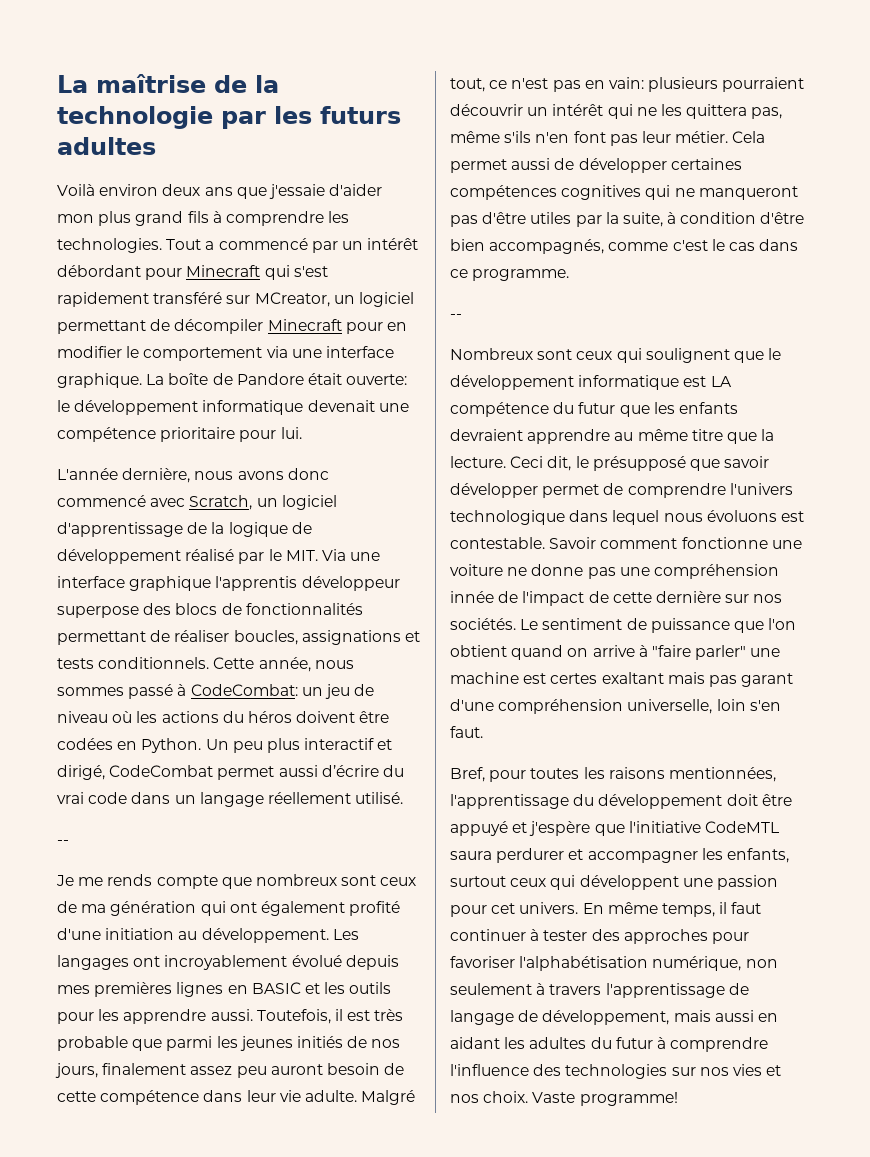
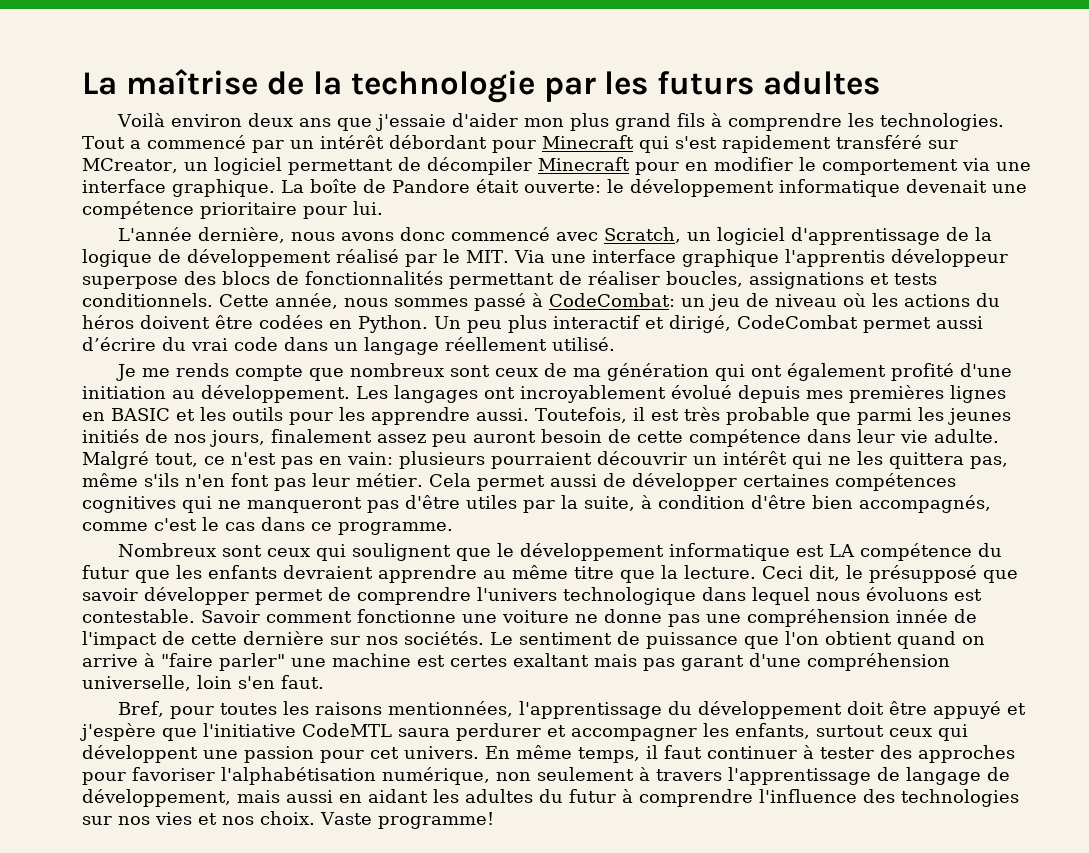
  Un peu plus interactif et dirigé, CodeCombat permet aussi d’écrire du vrai code dans un langage réellement utilisé.
- --
  Cela permet aussi de développer certaines compétences cognitives qui ne manqueront pas d'être utiles par la suite, à condition d'être bien accompagnés, comme c'est le cas dans ce programme.
- --

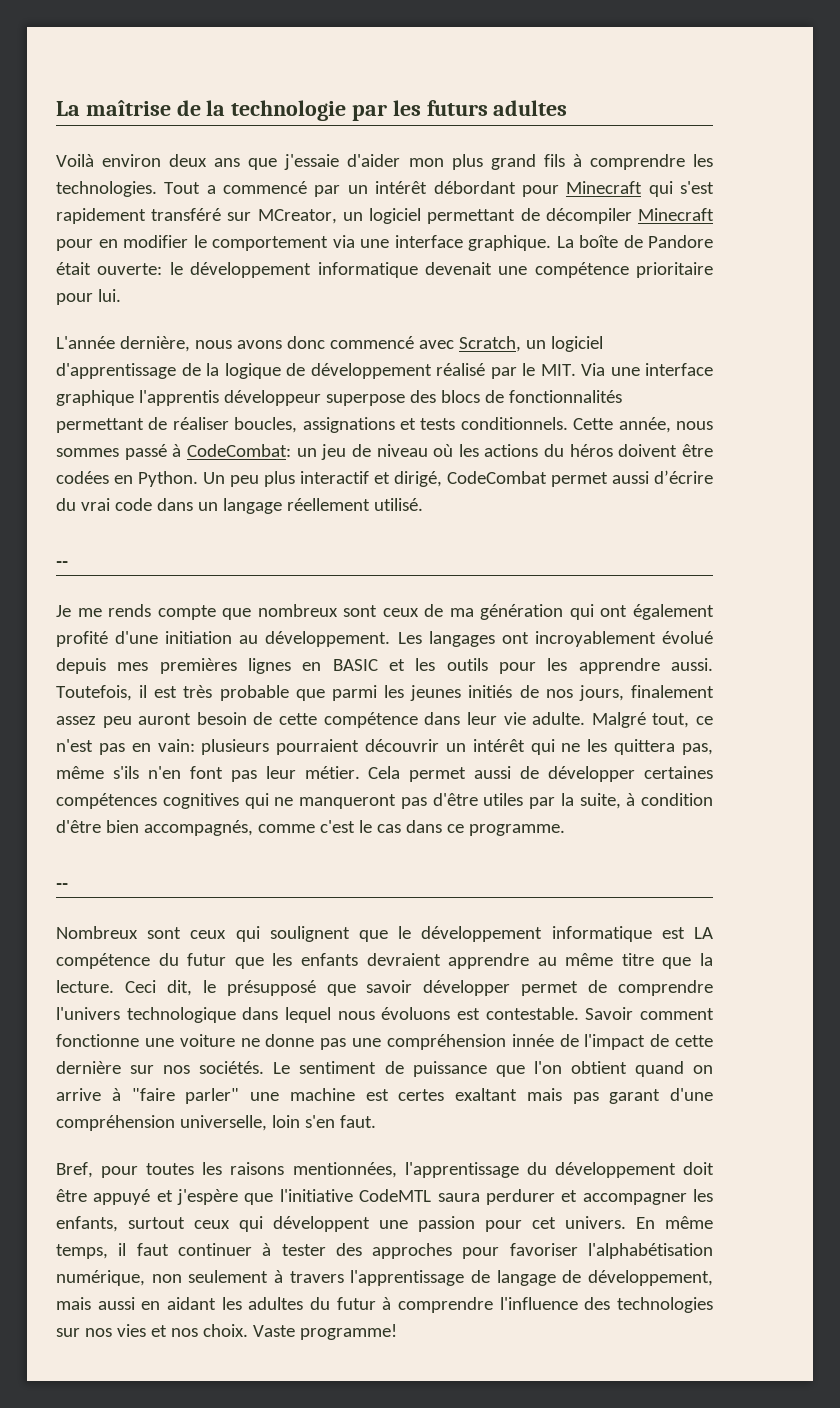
  Un peu plus interactif et dirigé, CodeCombat permet aussi d’écrire du vrai code dans un langage réellement utilisé.
+ --
  Cela permet aussi de développer certaines compétences cognitives qui ne manqueront pas d'être utiles par la suite, à condition d'être bien accompagnés, comme c'est le cas dans ce programme.
+ --

